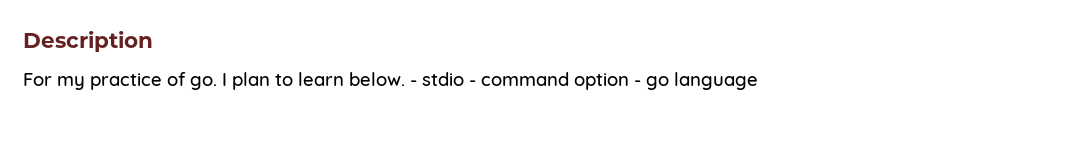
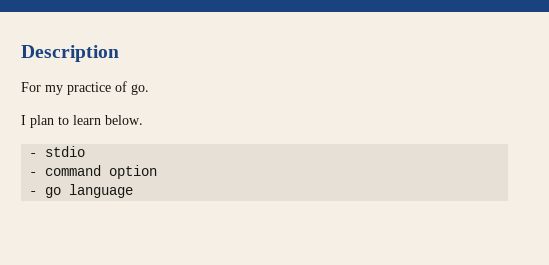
- For my practice of go. I plan to learn below. - stdio - command option - go language
+ For my practice of go.
+ I plan to learn below.
+ - stdio
+ - command option
+ - go language

